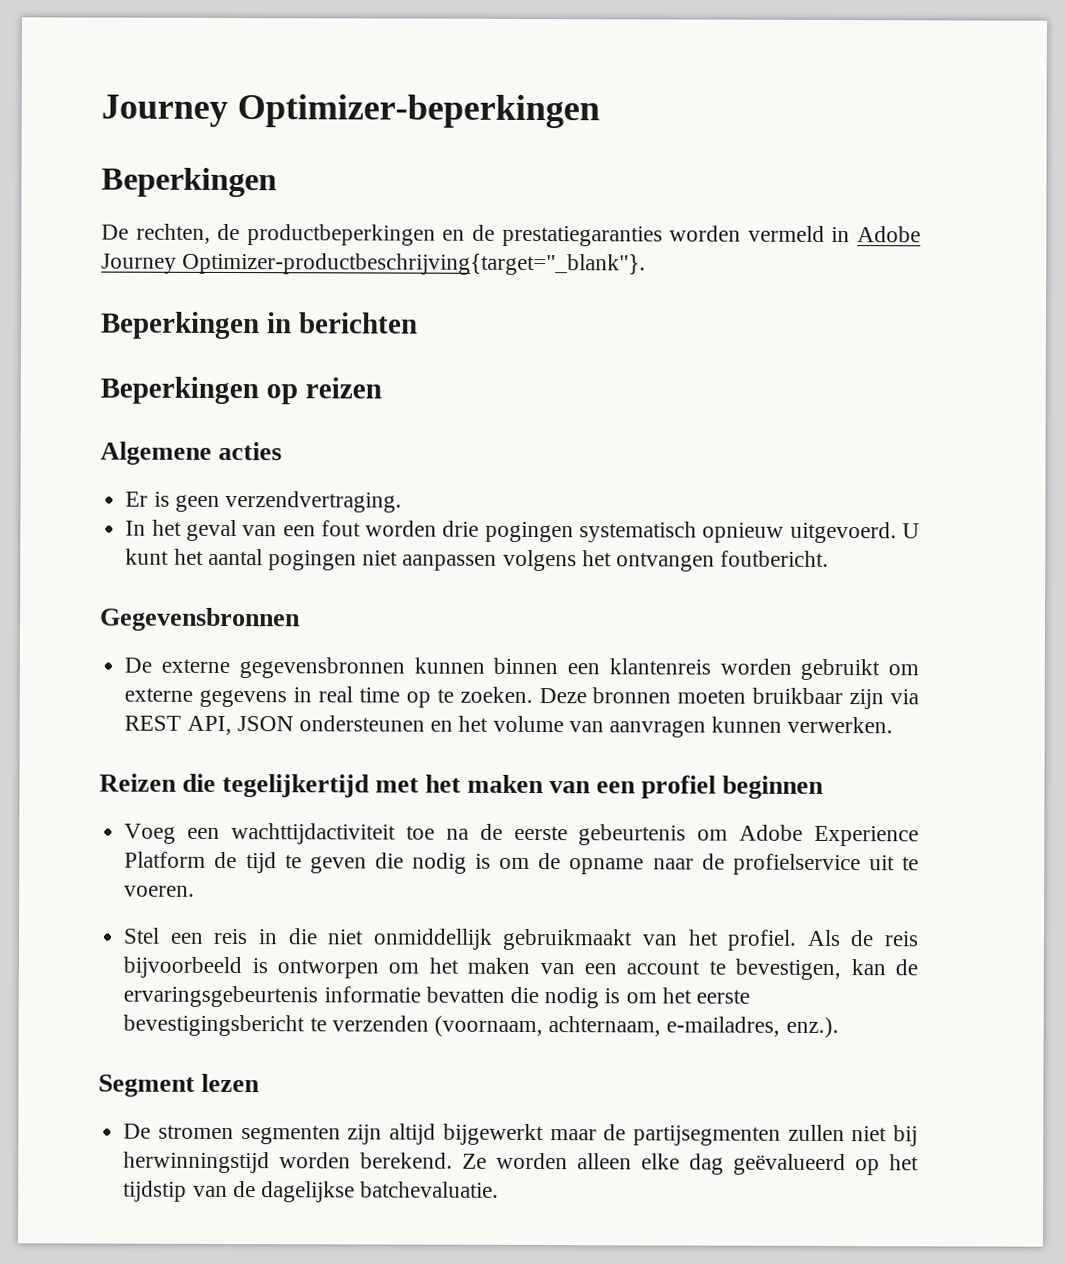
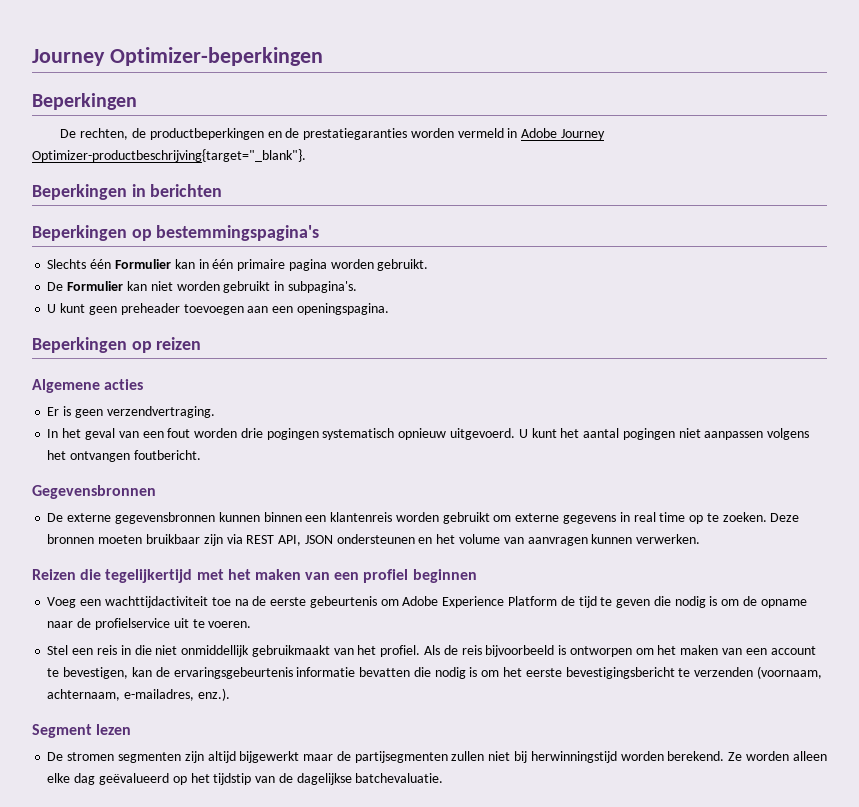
+ Beperkingen op bestemmingspagina's
+ Slechts één Formulier kan in één primaire pagina worden gebruikt.
+ De Formulier kan niet worden gebruikt in subpagina's.
+ U kunt geen preheader toevoegen aan een openingspagina.

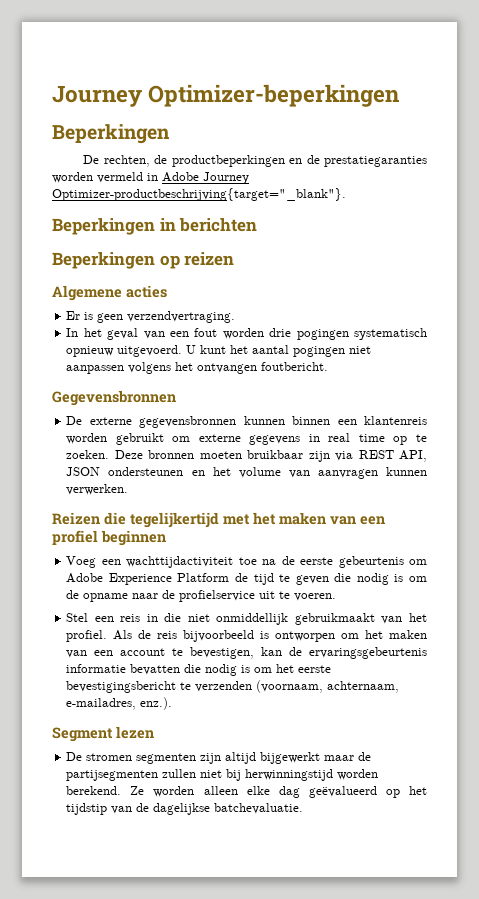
- Beperkingen op bestemmingspagina's
- Slechts één Formulier kan in één primaire pagina worden gebruikt.
- De Formulier kan niet worden gebruikt in subpagina's.
- U kunt geen preheader toevoegen aan een openingspagina.

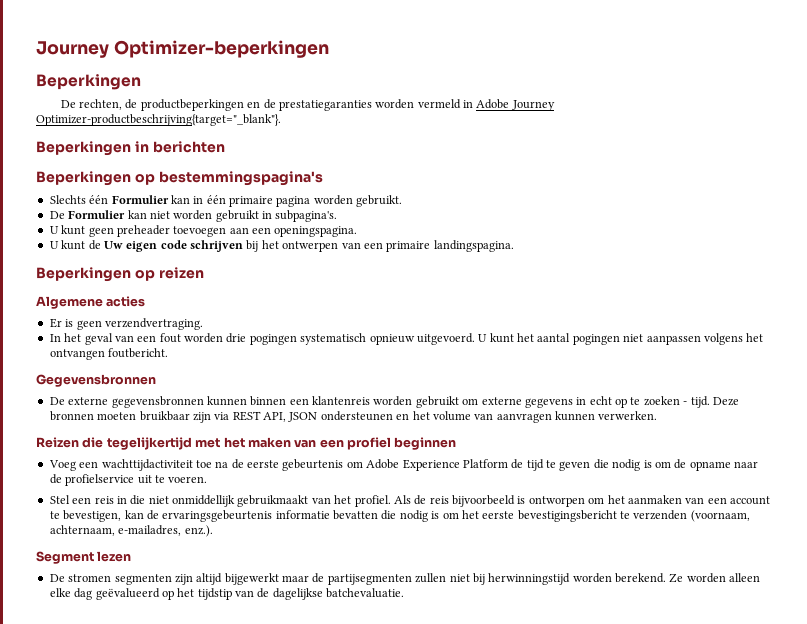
+ Beperkingen op bestemmingspagina's
+ Slechts één Formulier kan in één primaire pagina worden gebruikt.
+ De Formulier kan niet worden gebruikt in subpagina's.
+ U kunt geen preheader toevoegen aan een openingspagina.
+ U kunt de Uw eigen code schrijven bij het ontwerpen van een primaire landingspagina.
- De externe gegevensbronnen kunnen binnen een klantenreis worden gebruikt om externe gegevens in real time op te zoeken.
+ De externe gegevensbronnen kunnen binnen een klantenreis worden gebruikt om externe gegevens in echt op te zoeken - tijd.
- Als de reis bijvoorbeeld is ontworpen om het maken van een account te bevestigen, kan de ervaringsgebeurtenis informatie bevatten die nodig is om het eerste bevestigingsbericht te verzenden (voornaam, achternaam, e-mailadres, enz.).
+ Als de reis bijvoorbeeld is ontworpen om het aanmaken van een account te bevestigen, kan de ervaringsgebeurtenis informatie bevatten die nodig is om het eerste bevestigingsbericht te verzenden (voornaam, achternaam, e-mailadres, enz.).

